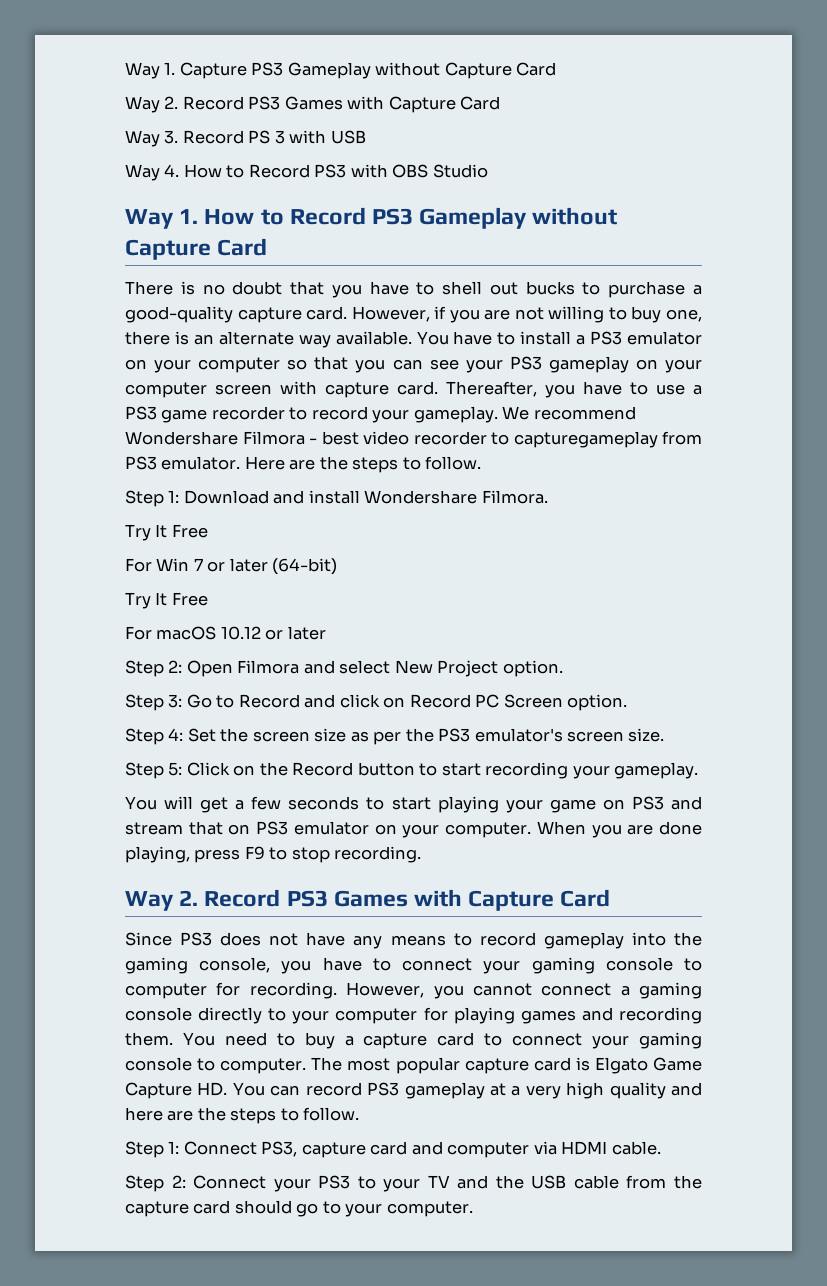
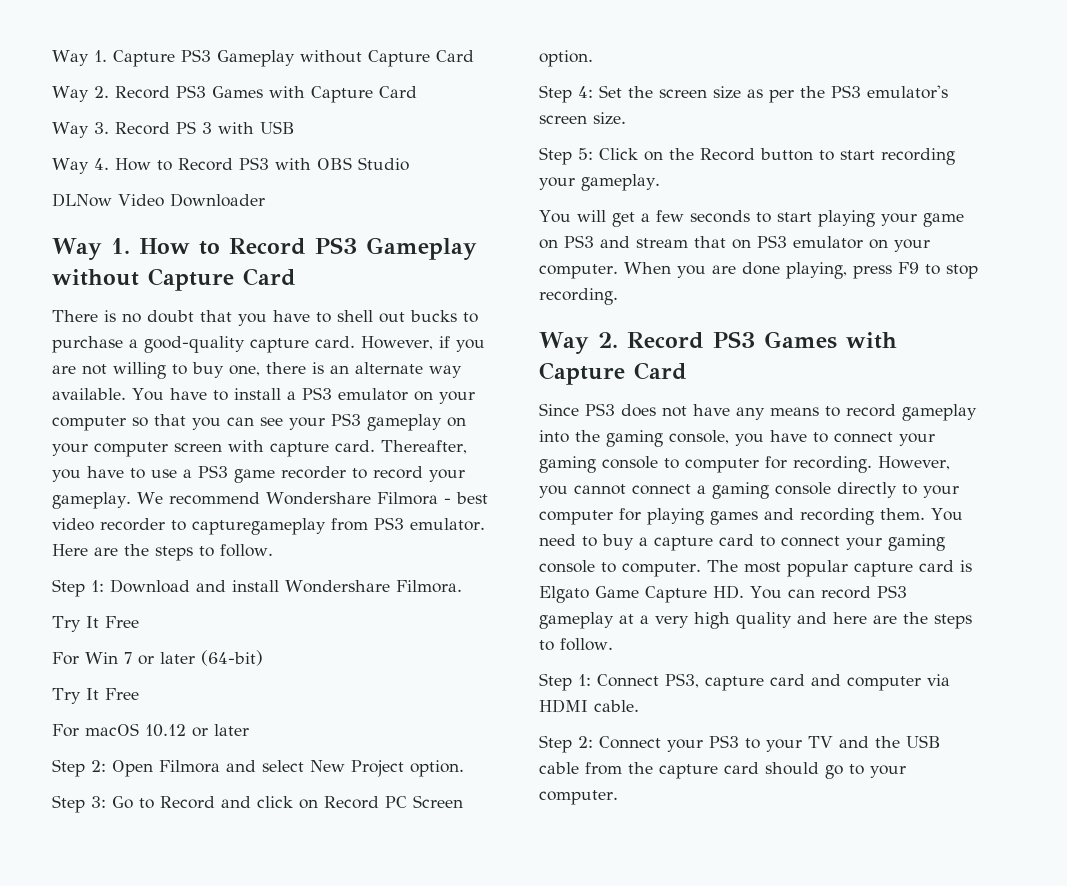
+ DLNow Video Downloader

